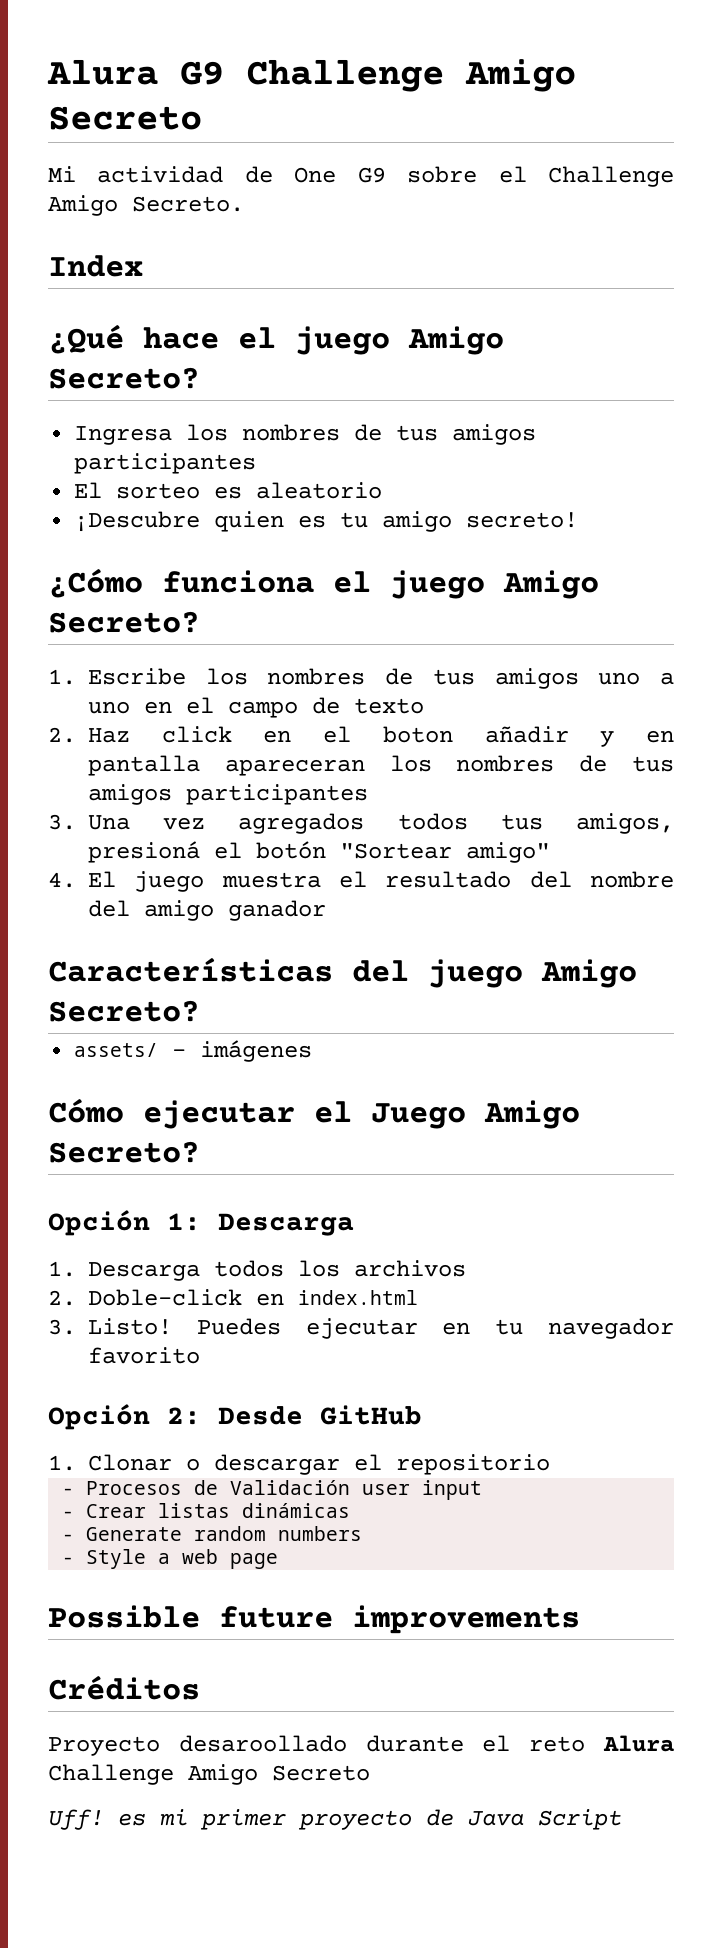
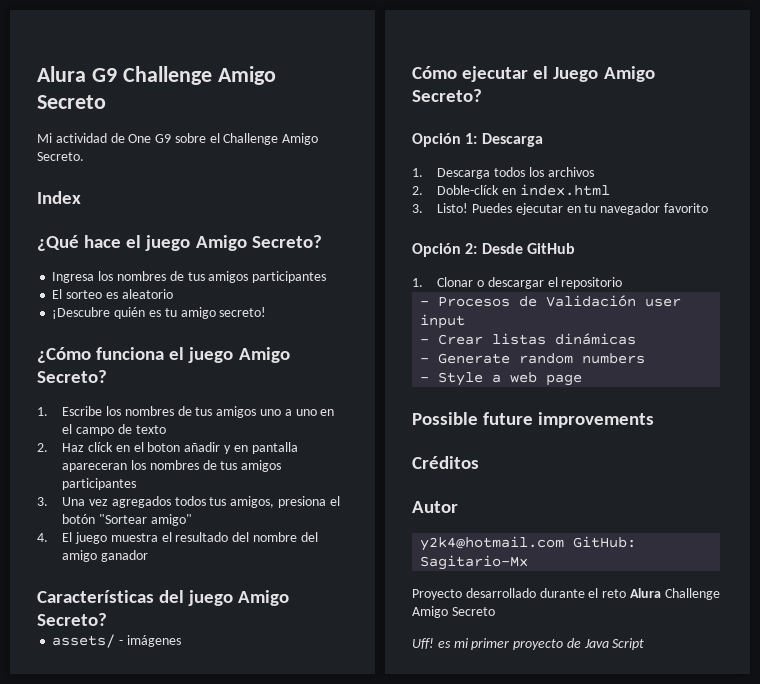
- ¡Descubre quien es tu amigo secreto!
+ ¡Descubre quién es tu amigo secreto!
- 2. Haz click en el boton añadir y en pantalla apareceran los nombres de tus amigos participantes
+ 2. Haz clíck en el boton añadir y en pantalla apareceran los nombres de tus amigos participantes
- 3. Una vez agregados todos tus amigos, presioná el botón "Sortear amigo"
+ 3. Una vez agregados todos tus amigos, presiona el botón "Sortear amigo"
- 2. Doble-click en index.html
+ 2. Doble-clíck en index.html
+ Autor
+ y2k4@hotmail.com GitHub: Sagitario-Mx
- Proyecto desaroollado durante el reto Alura Challenge Amigo Secreto
+ Proyecto desarrollado durante el reto Alura Challenge Amigo Secreto

